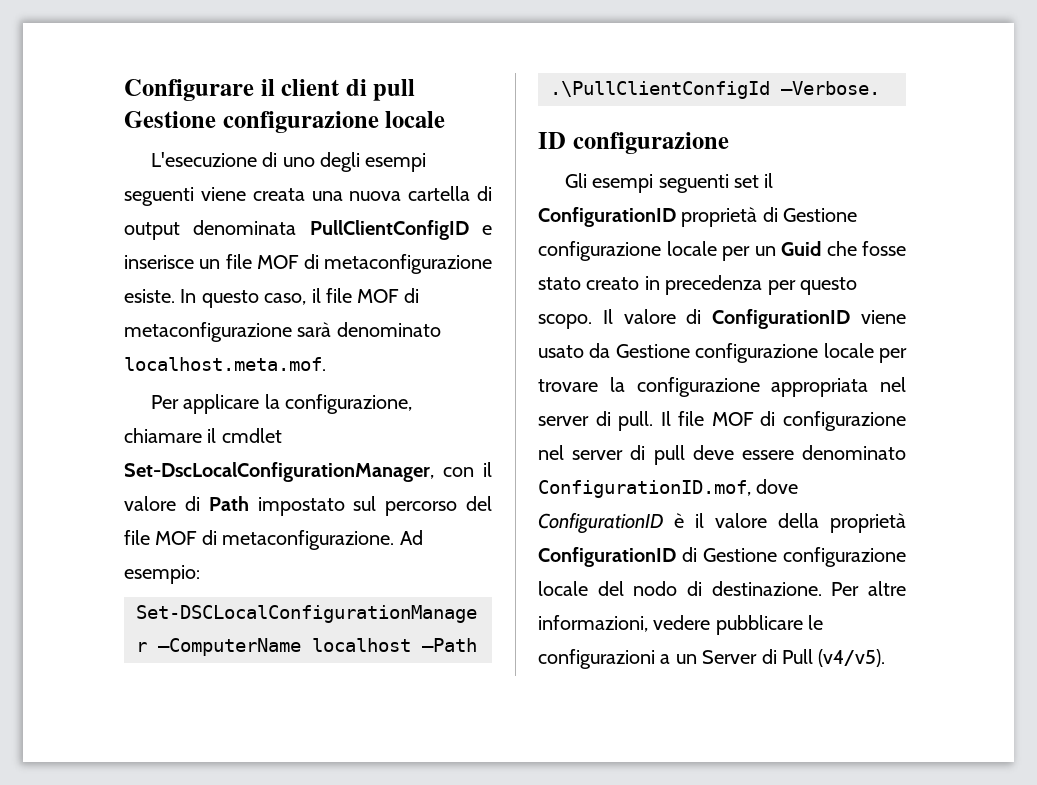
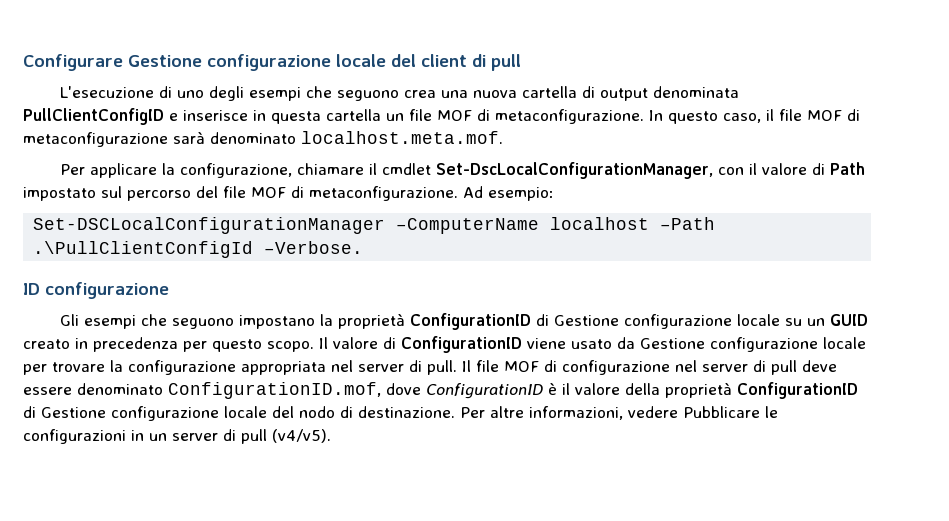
- Configurare il client di pull Gestione configurazione locale
+ Configurare Gestione configurazione locale del client di pull
- L'esecuzione di uno degli esempi seguenti viene creata una nuova cartella di output denominata PullClientConfigID e inserisce un file MOF di metaconfigurazione esiste.
+ L'esecuzione di uno degli esempi che seguono crea una nuova cartella di output denominata PullClientConfigID e inserisce in questa cartella un file MOF di metaconfigurazione.
- Gli esempi seguenti set il ConfigurationID proprietà di Gestione configurazione locale per un Guid che fosse stato creato in precedenza per questo scopo.
+ Gli esempi che seguono impostano la proprietà ConfigurationID di Gestione configurazione locale su un GUID creato in precedenza per questo scopo.
- Per altre informazioni, vedere pubblicare le configurazioni a un Server di Pull (v4/v5).
+ Per altre informazioni, vedere Pubblicare le configurazioni in un server di pull (v4/v5).

